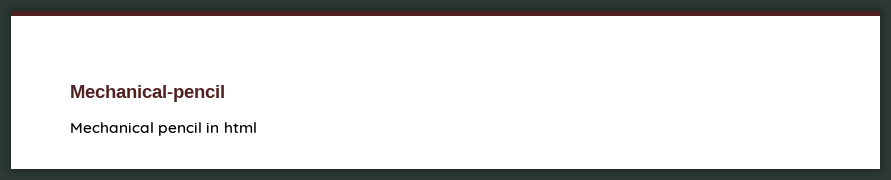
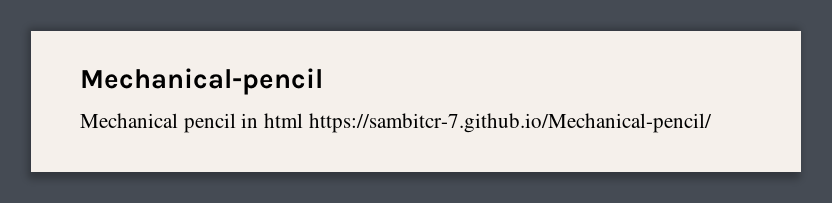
- Mechanical pencil in html
+ Mechanical pencil in html https://sambitcr-7.github.io/Mechanical-pencil/

